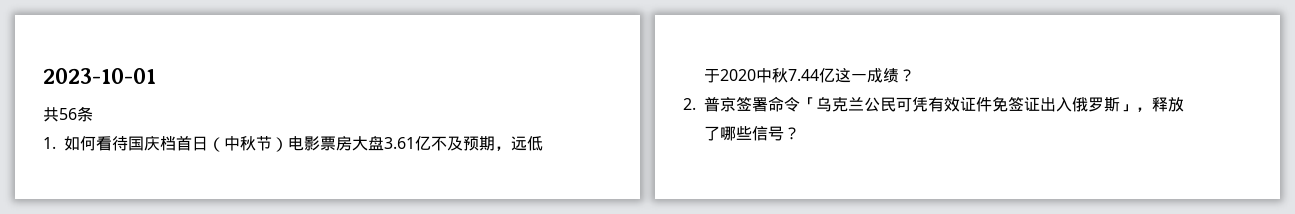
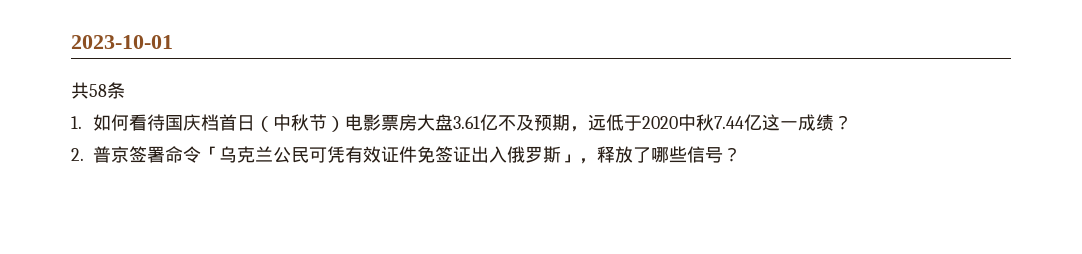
- 共56条
+ 共58条

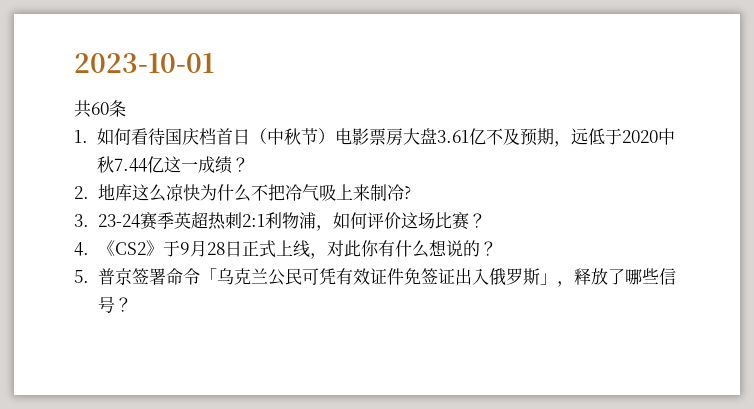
- 共58条
+ 共60条
- 2.普京签署命令「乌克兰公民可凭有效证件免签证出入俄罗斯」，释放了哪些信号？
+ 2.地库这么凉快为什么不把冷气吸上来制冷?
+ 3. 23-24赛季英超热刺2:1利物浦，如何评价这场比赛？
+ 4.《CS2》于9月28日正式上线，对此你有什么想说的？
+ 5.普京签署命令「乌克兰公民可凭有效证件免签证出入俄罗斯」，释放了哪些信号？

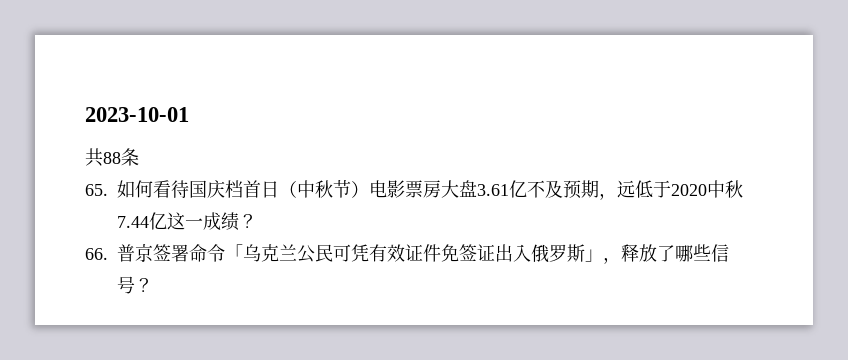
- 共60条
+ 共88条
- 1.如何看待国庆档首日（中秋节）电影票房大盘3.61亿不及预期，远低于2020中秋7.44亿这一成绩？
+ 65.如何看待国庆档首日（中秋节）电影票房大盘3.61亿不及预期，远低于2020中秋7.44亿这一成绩？
- 2.地库这么凉快为什么不把冷气吸上来制冷?
- 3. 23-24赛季英超热刺2:1利物浦，如何评价这场比赛？
- 4.《CS2》于9月28日正式上线，对此你有什么想说的？
- 5.普京签署命令「乌克兰公民可凭有效证件免签证出入俄罗斯」，释放了哪些信号？
+ 66.普京签署命令「乌克兰公民可凭有效证件免签证出入俄罗斯」，释放了哪些信号？

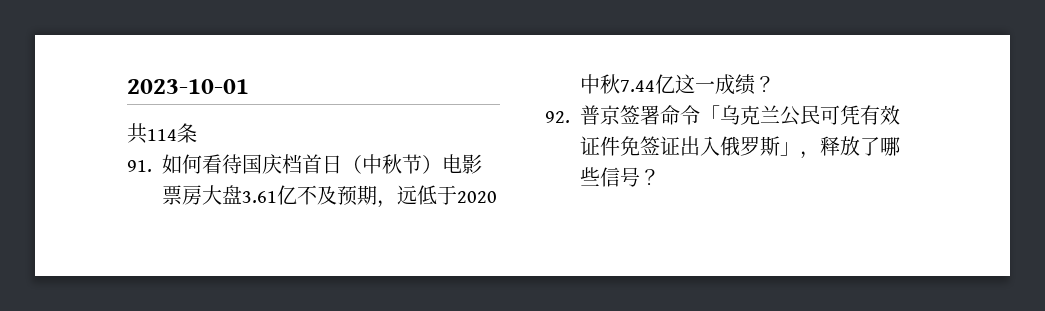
- 共88条
+ 共114条
- 65.如何看待国庆档首日（中秋节）电影票房大盘3.61亿不及预期，远低于2020中秋7.44亿这一成绩？
+ 91.如何看待国庆档首日（中秋节）电影票房大盘3.61亿不及预期，远低于2020中秋7.44亿这一成绩？
- 66.普京签署命令「乌克兰公民可凭有效证件免签证出入俄罗斯」，释放了哪些信号？
+ 92.普京签署命令「乌克兰公民可凭有效证件免签证出入俄罗斯」，释放了哪些信号？

